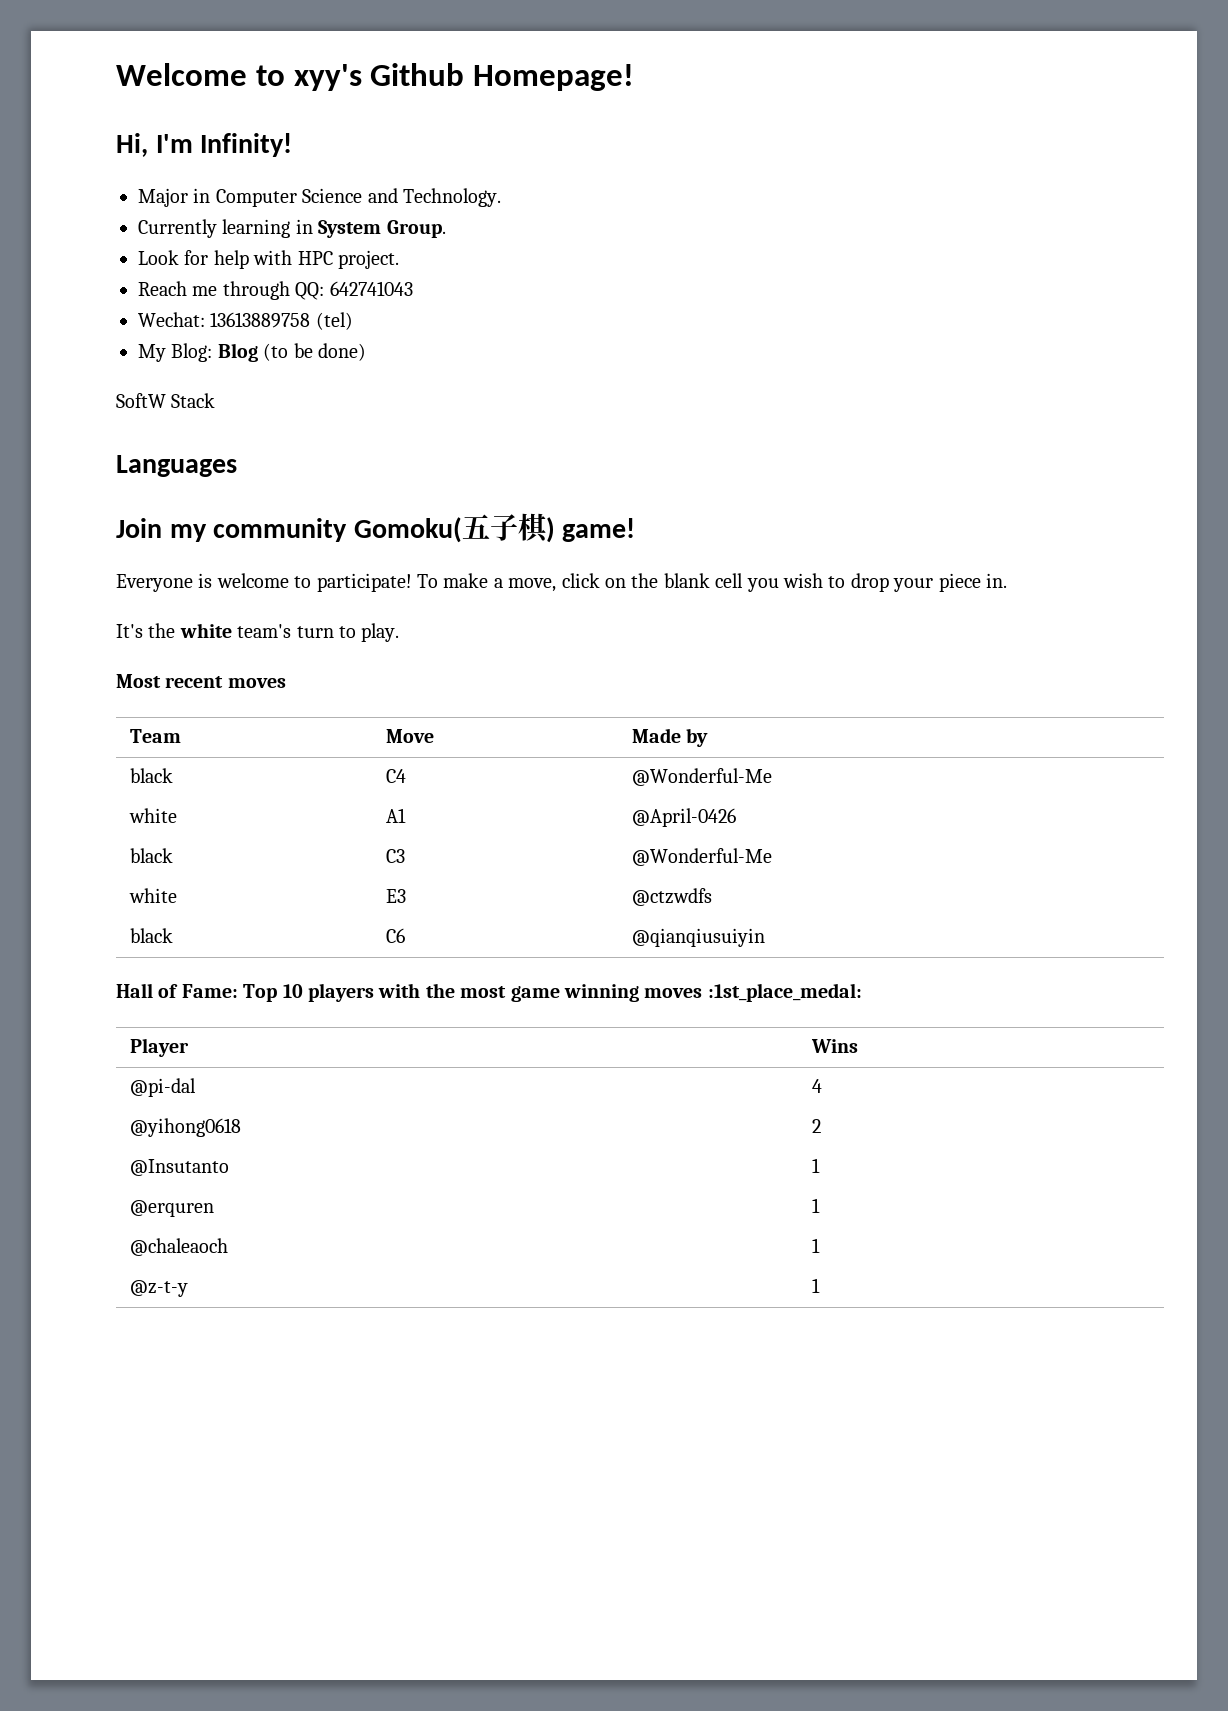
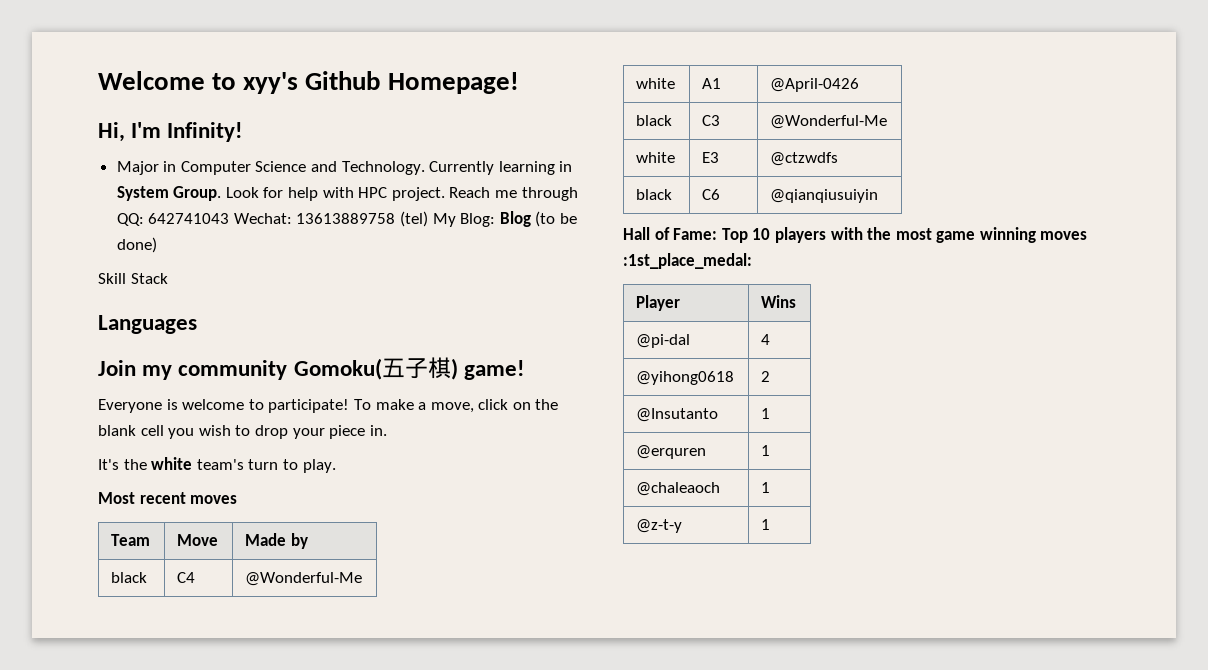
- Major in Computer Science and Technology.
- Currently learning in System Group.
- Look for help with HPC project.
- Reach me through QQ: 642741043
- Wechat: 13613889758 (tel)
- My Blog: Blog (to be done)
+ Major in Computer Science and Technology. Currently learning in System Group. Look for help with HPC project. Reach me through QQ: 642741043 Wechat: 13613889758 (tel) My Blog: Blog (to be done)
- SoftW Stack
+ Skill Stack

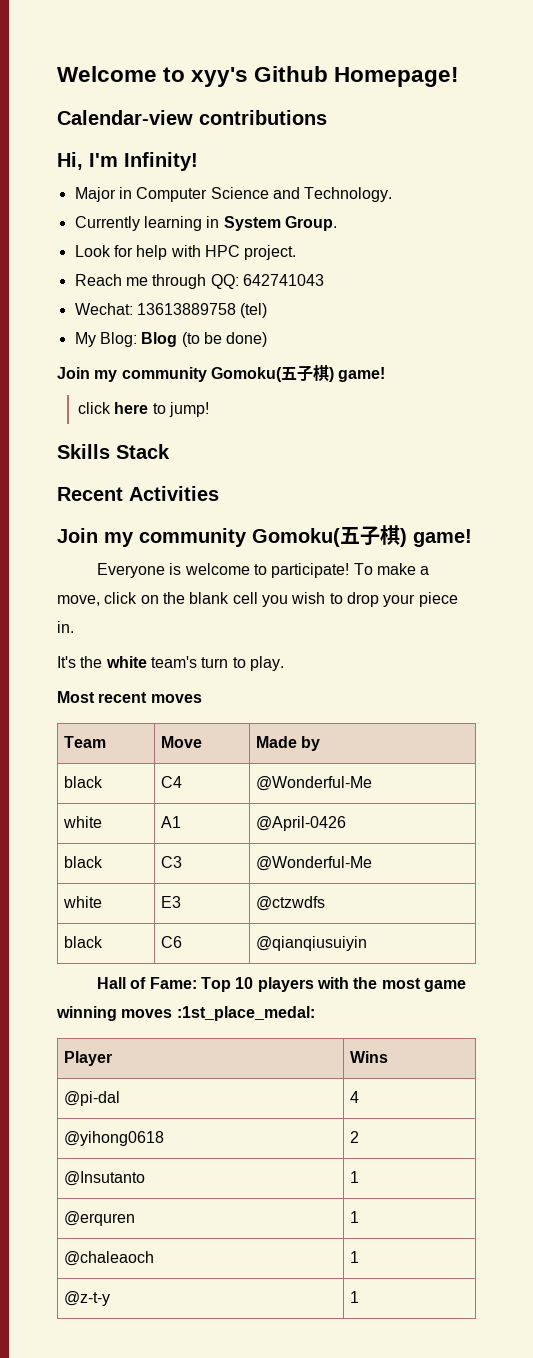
+ Calendar-view contributions
- Major in Computer Science and Technology. Currently learning in System Group. Look for help with HPC project. Reach me through QQ: 642741043 Wechat: 13613889758 (tel) My Blog: Blog (to be done)
- Skill Stack
+ Major in Computer Science and Technology.
+ Currently learning in System Group.
+ Look for help with HPC project.
+ Reach me through QQ: 642741043
+ Wechat: 13613889758 (tel)
+ My Blog: Blog (to be done)
+ Join my community Gomoku(五子棋) game!
+ click here to jump!
+ Skills Stack
- Languages
+ Recent Activities

